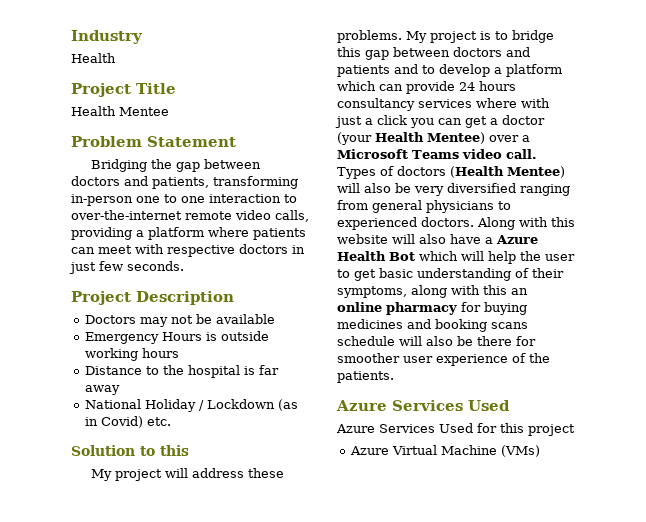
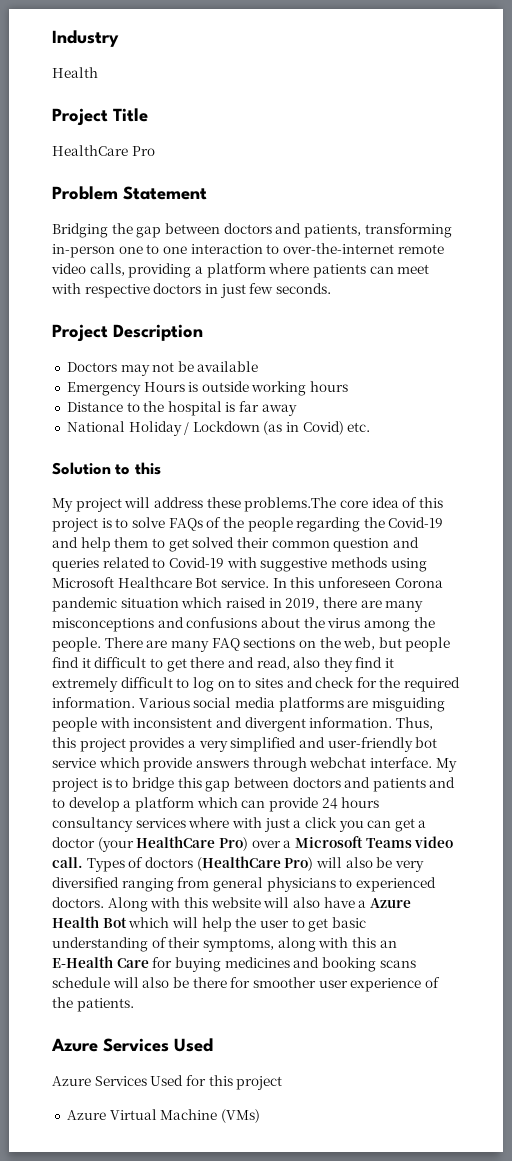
- Health Mentee
+ HealthCare Pro
- My project will address these problems.
+ My project will address these problems.The core idea of this project is to solve FAQs of the people regarding the Covid-19 and help them to get solved their common question and queries related to Covid-19 with suggestive methods using Microsoft Healthcare Bot service. In this unforeseen Corona pandemic situation which raised in 2019, there are many misconceptions and confusions about the virus among the people. There are many FAQ sections on the web, but people find it difficult to get there and read, also they find it extremely difficult to log on to sites and check for the required information. Various social media platforms are misguiding people with inconsistent and divergent information. Thus, this project provides a very simplified and user-friendly bot service which provide answers through webchat interface.
- My project is to bridge this gap between doctors and patients and to develop a platform which can provide 24 hours consultancy services where with just a click you can get a doctor (your Health Mentee) over a Microsoft Teams video call.
+ My project is to bridge this gap between doctors and patients and to develop a platform which can provide 24 hours consultancy services where with just a click you can get a doctor (your HealthCare Pro) over a Microsoft Teams video call.
- Types of doctors (Health Mentee) will also be very diversified ranging from general physicians to experienced doctors.
+ Types of doctors (HealthCare Pro) will also be very diversified ranging from general physicians to experienced doctors.
- Along with this website will also have a Azure Health Bot which will help the user to get basic understanding of their symptoms, along with this an online pharmacy for buying medicines and booking scans schedule will also be there for smoother user experience of the patients.
+ Along with this website will also have a Azure Health Bot which will help the user to get basic understanding of their symptoms, along with this an E-Health Care for buying medicines and booking scans schedule will also be there for smoother user experience of the patients.

